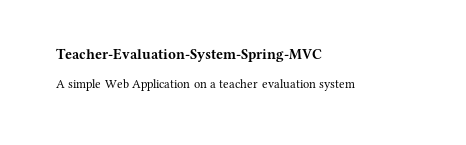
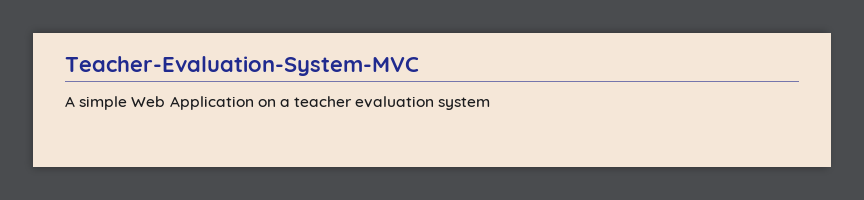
- Teacher-Evaluation-System-Spring-MVC
+ Teacher-Evaluation-System-MVC

